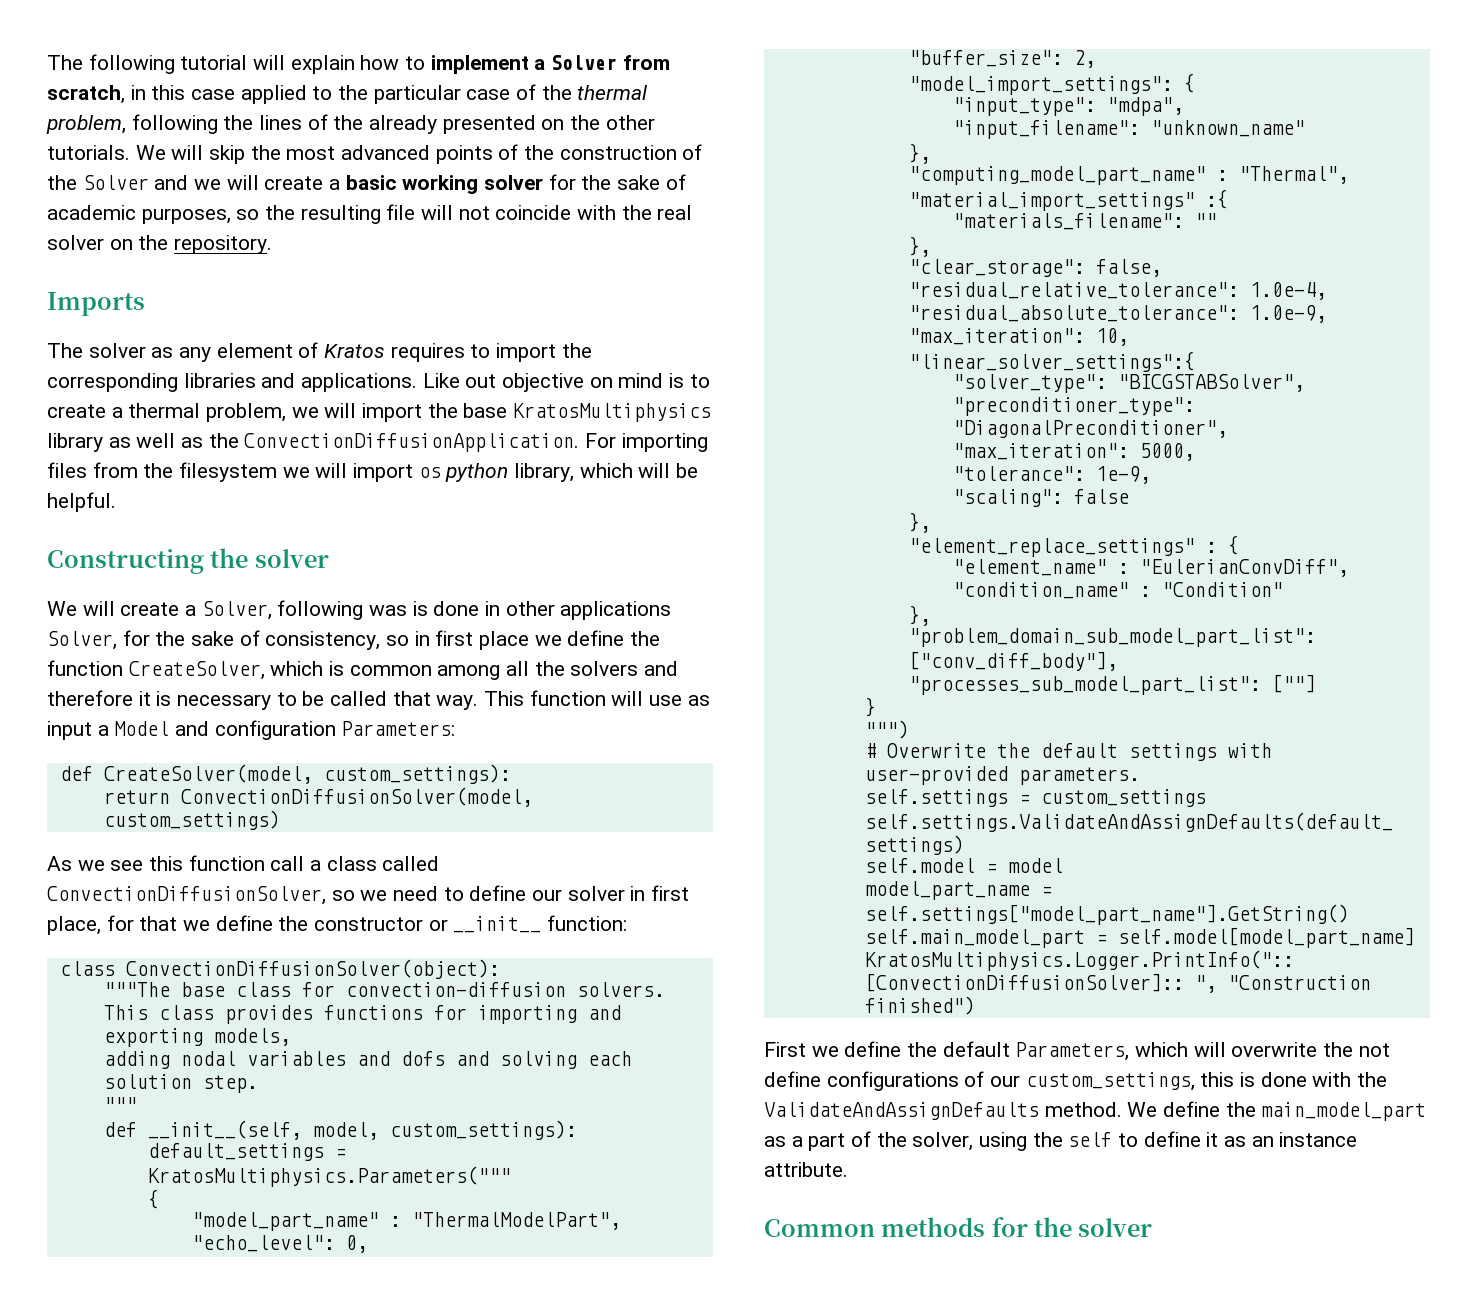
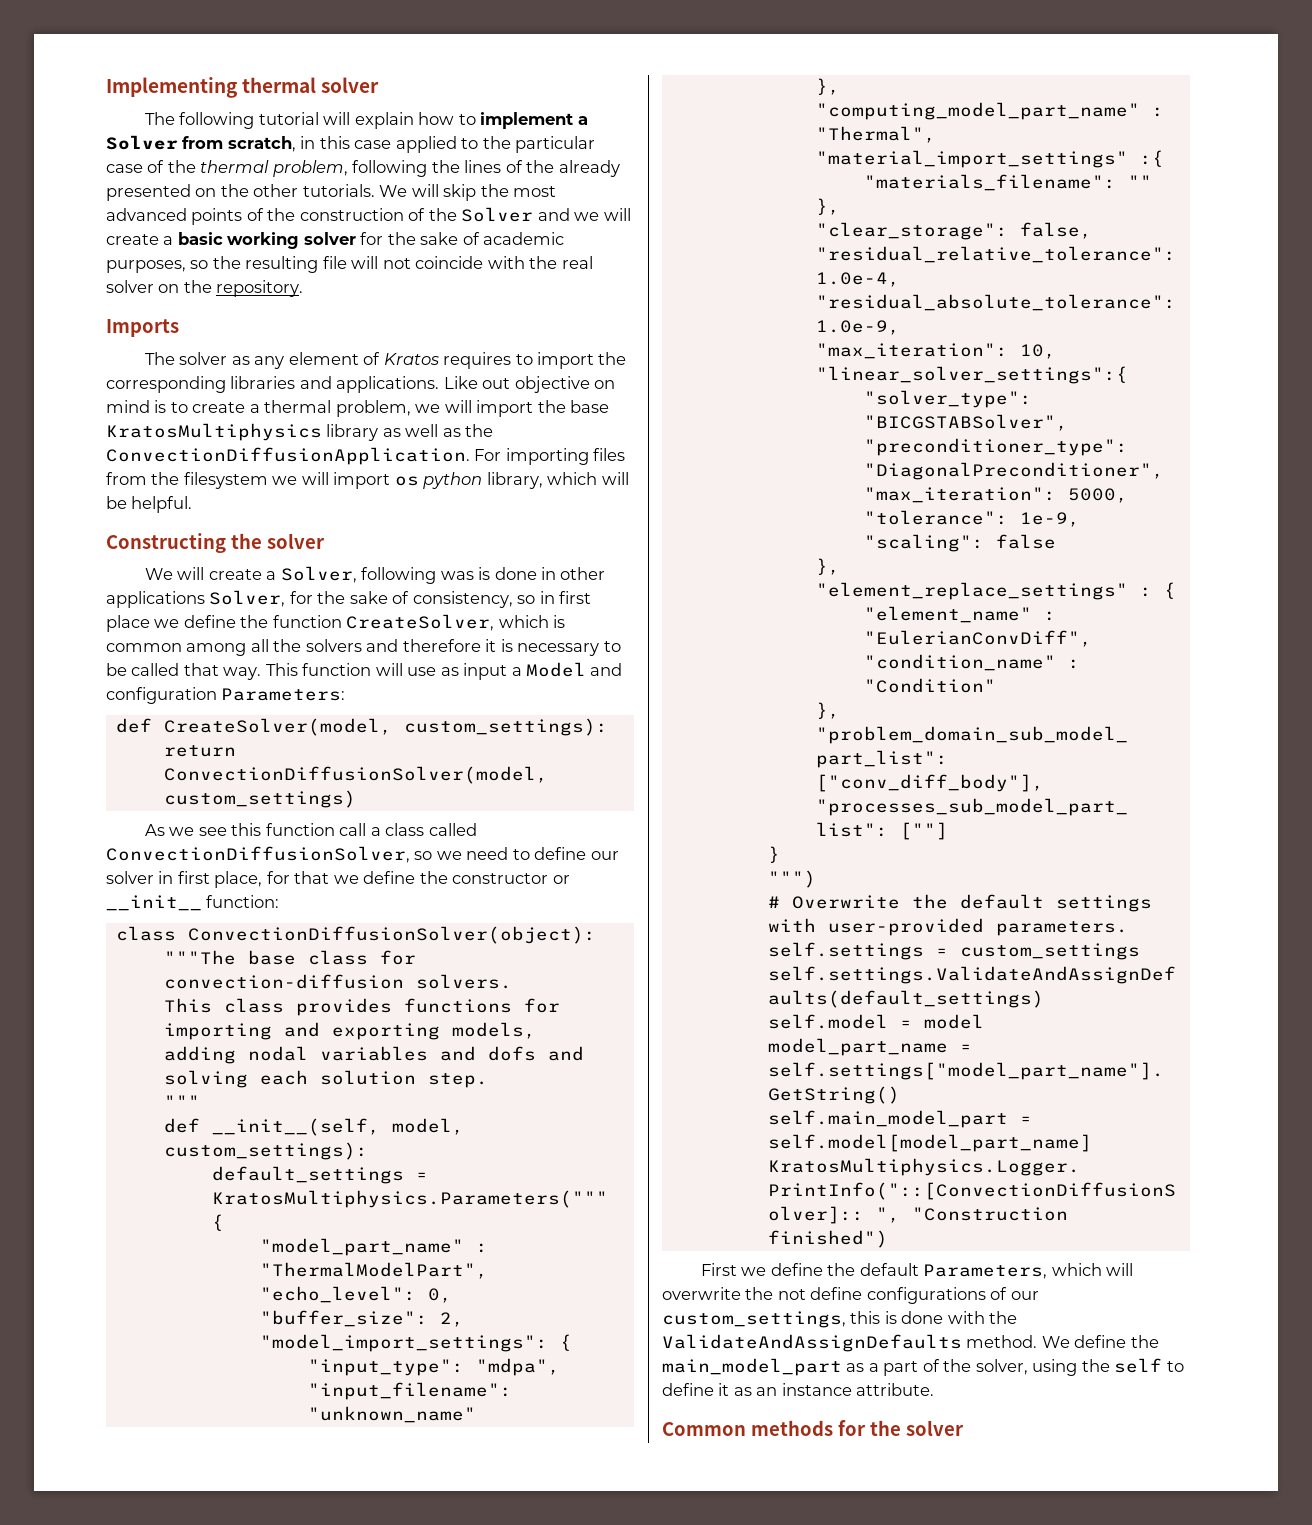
+ Implementing thermal solver

